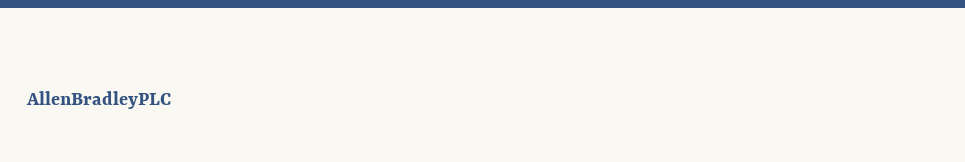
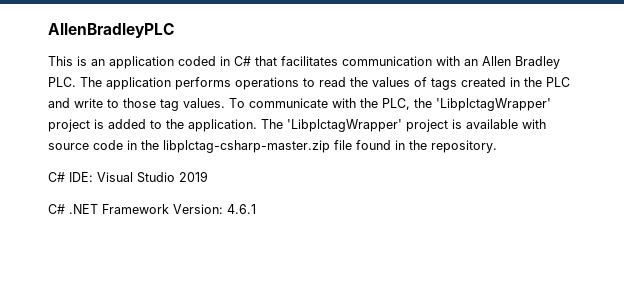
+ This is an application coded in C# that facilitates communication with an Allen Bradley PLC. The application performs operations to read the values of tags created in the PLC and write to those tag values. To communicate with the PLC, the 'LibplctagWrapper' project is added to the application. The 'LibplctagWrapper' project is available with source code in the libplctag-csharp-master.zip file found in the repository.
+ C# IDE: Visual Studio 2019
+ C# .NET Framework Version: 4.6.1

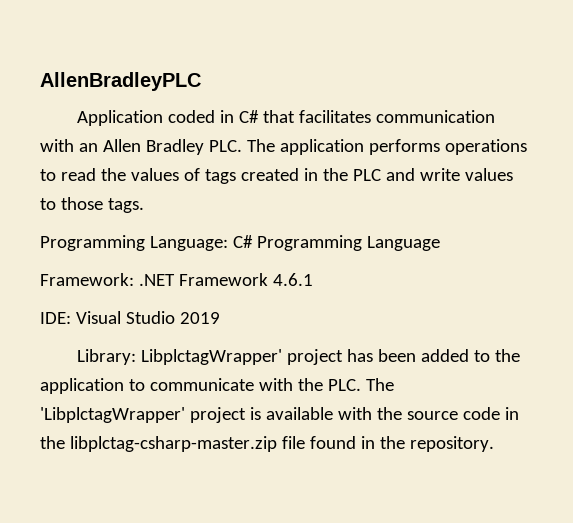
- This is an application coded in C# that facilitates communication with an Allen Bradley PLC. The application performs operations to read the values of tags created in the PLC and write to those tag values. To communicate with the PLC, the 'LibplctagWrapper' project is added to the application. The 'LibplctagWrapper' project is available with source code in the libplctag-csharp-master.zip file found in the repository.
+ Application coded in C# that facilitates communication with an Allen Bradley PLC. The application performs operations to read the values of tags created in the PLC and write values to those tags.
+ Programming Language: C# Programming Language
+ Framework: .NET Framework 4.6.1
+ IDE: Visual Studio 2019
+ Library: LibplctagWrapper' project has been added to the application to communicate with the PLC. The 'LibplctagWrapper' project is available with the source code in the libplctag-csharp-master.zip file found in the repository.
- C# IDE: Visual Studio 2019
- C# .NET Framework Version: 4.6.1

